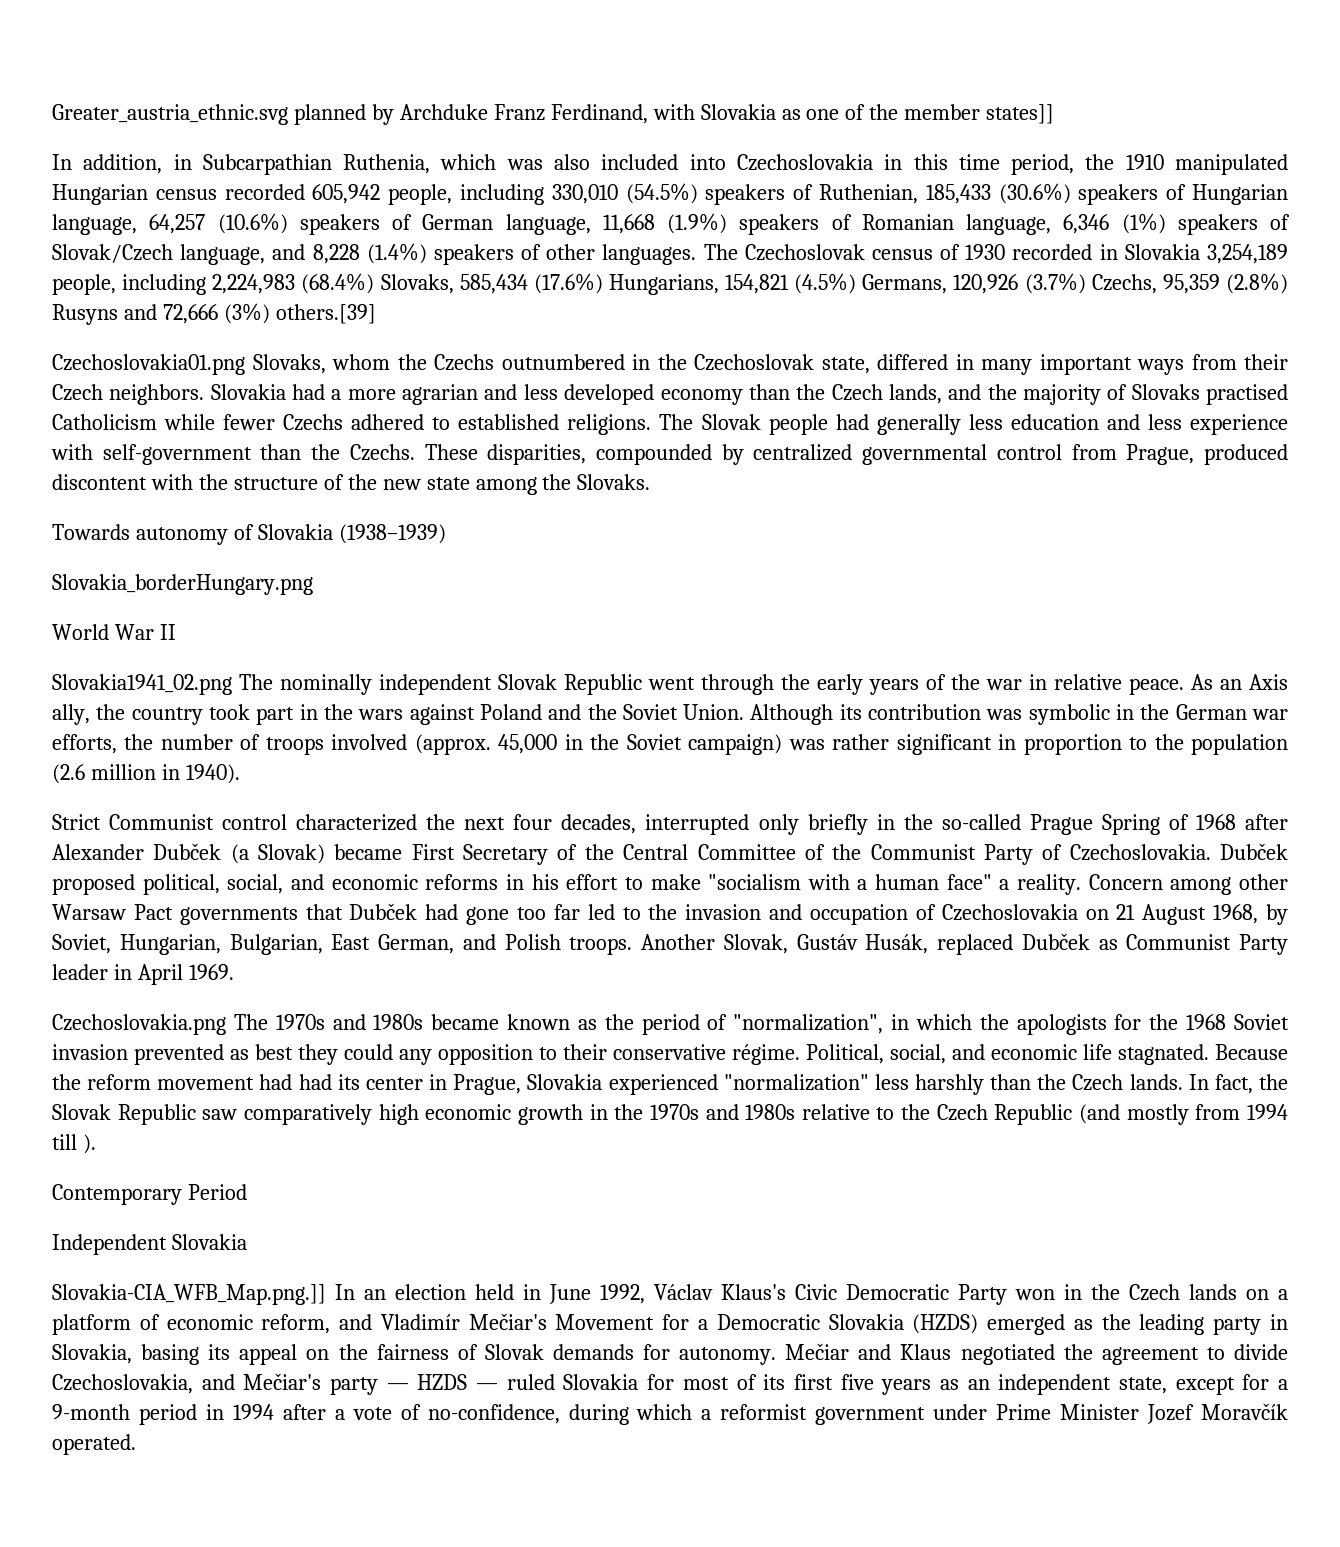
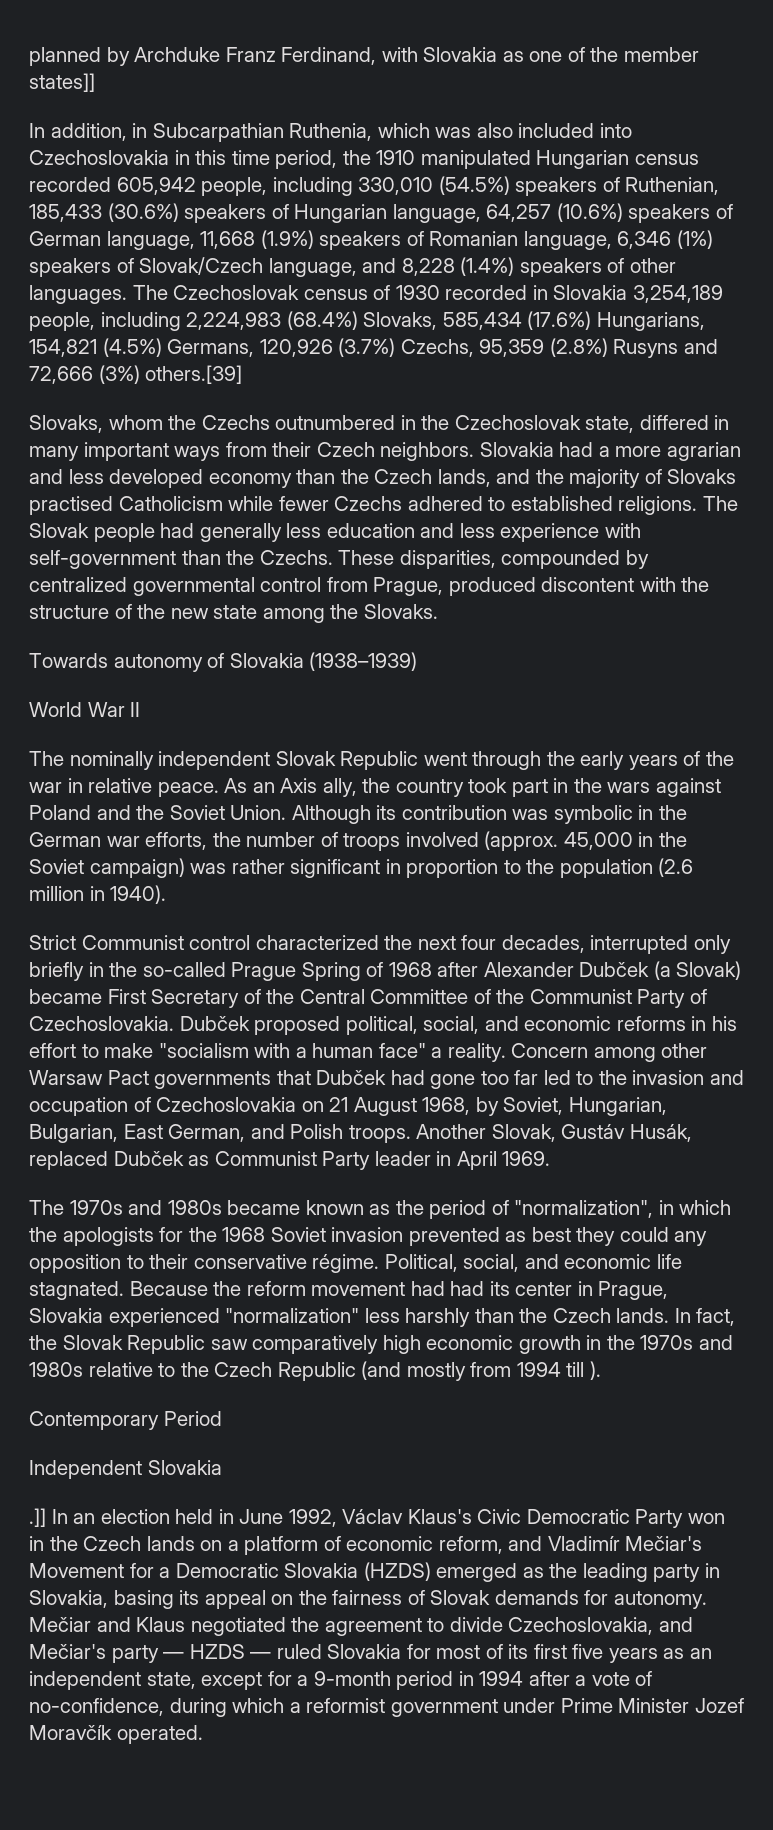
- Greater_austria_ethnic.svg planned by Archduke Franz Ferdinand, with Slovakia as one of the member states]]
+ planned by Archduke Franz Ferdinand, with Slovakia as one of the member states]]
- Czechoslovakia01.png Slovaks, whom the Czechs outnumbered in the Czechoslovak state, differed in many important ways from their Czech neighbors.
+ Slovaks, whom the Czechs outnumbered in the Czechoslovak state, differed in many important ways from their Czech neighbors.
- Slovakia_borderHungary.png
- Slovakia1941_02.png The nominally independent Slovak Republic went through the early years of the war in relative peace.
+ The nominally independent Slovak Republic went through the early years of the war in relative peace.
- Czechoslovakia.png The 1970s and 1980s became known as the period of "normalization", in which the apologists for the 1968 Soviet invasion prevented as best they could any opposition to their conservative régime.
+ The 1970s and 1980s became known as the period of "normalization", in which the apologists for the 1968 Soviet invasion prevented as best they could any opposition to their conservative régime.
- Slovakia-CIA_WFB_Map.png.]] In an election held in June 1992, Václav Klaus's Civic Democratic Party won in the Czech lands on a platform of economic reform, and Vladimír Mečiar's Movement for a Democratic Slovakia (HZDS) emerged as the leading party in Slovakia, basing its appeal on the fairness of Slovak demands for autonomy.
+ .]] In an election held in June 1992, Václav Klaus's Civic Democratic Party won in the Czech lands on a platform of economic reform, and Vladimír Mečiar's Movement for a Democratic Slovakia (HZDS) emerged as the leading party in Slovakia, basing its appeal on the fairness of Slovak demands for autonomy.

